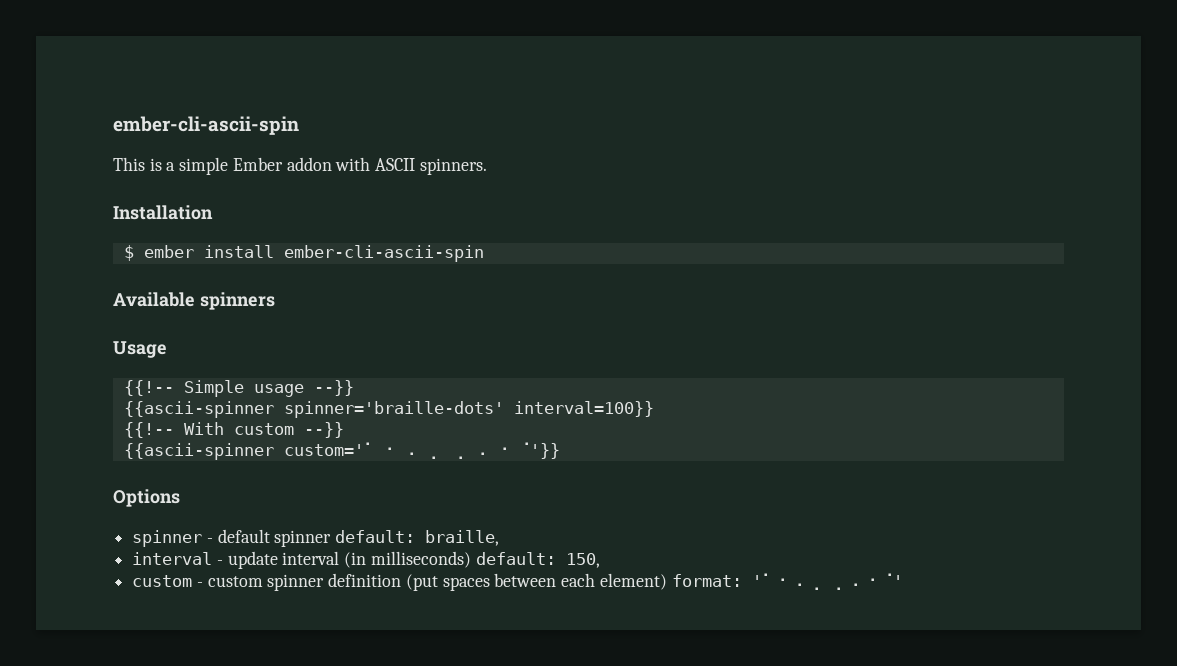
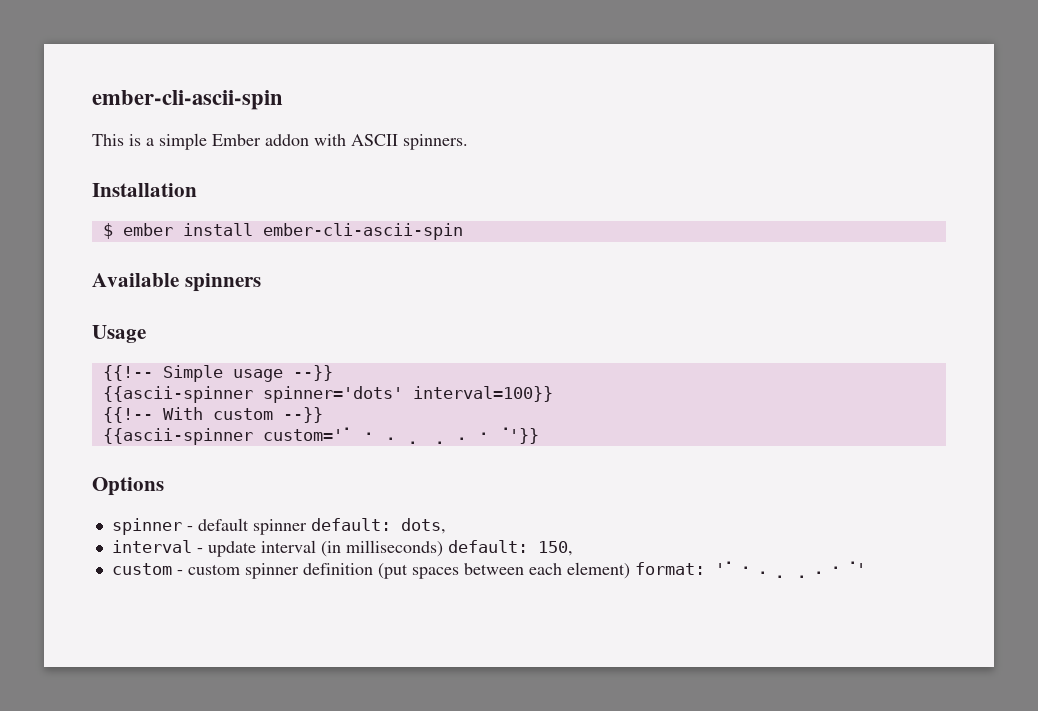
- {{ascii-spinner spinner='braille-dots' interval=100}}
+ {{ascii-spinner spinner='dots' interval=100}}
- spinner - default spinner default: braille,
+ spinner - default spinner default: dots,

